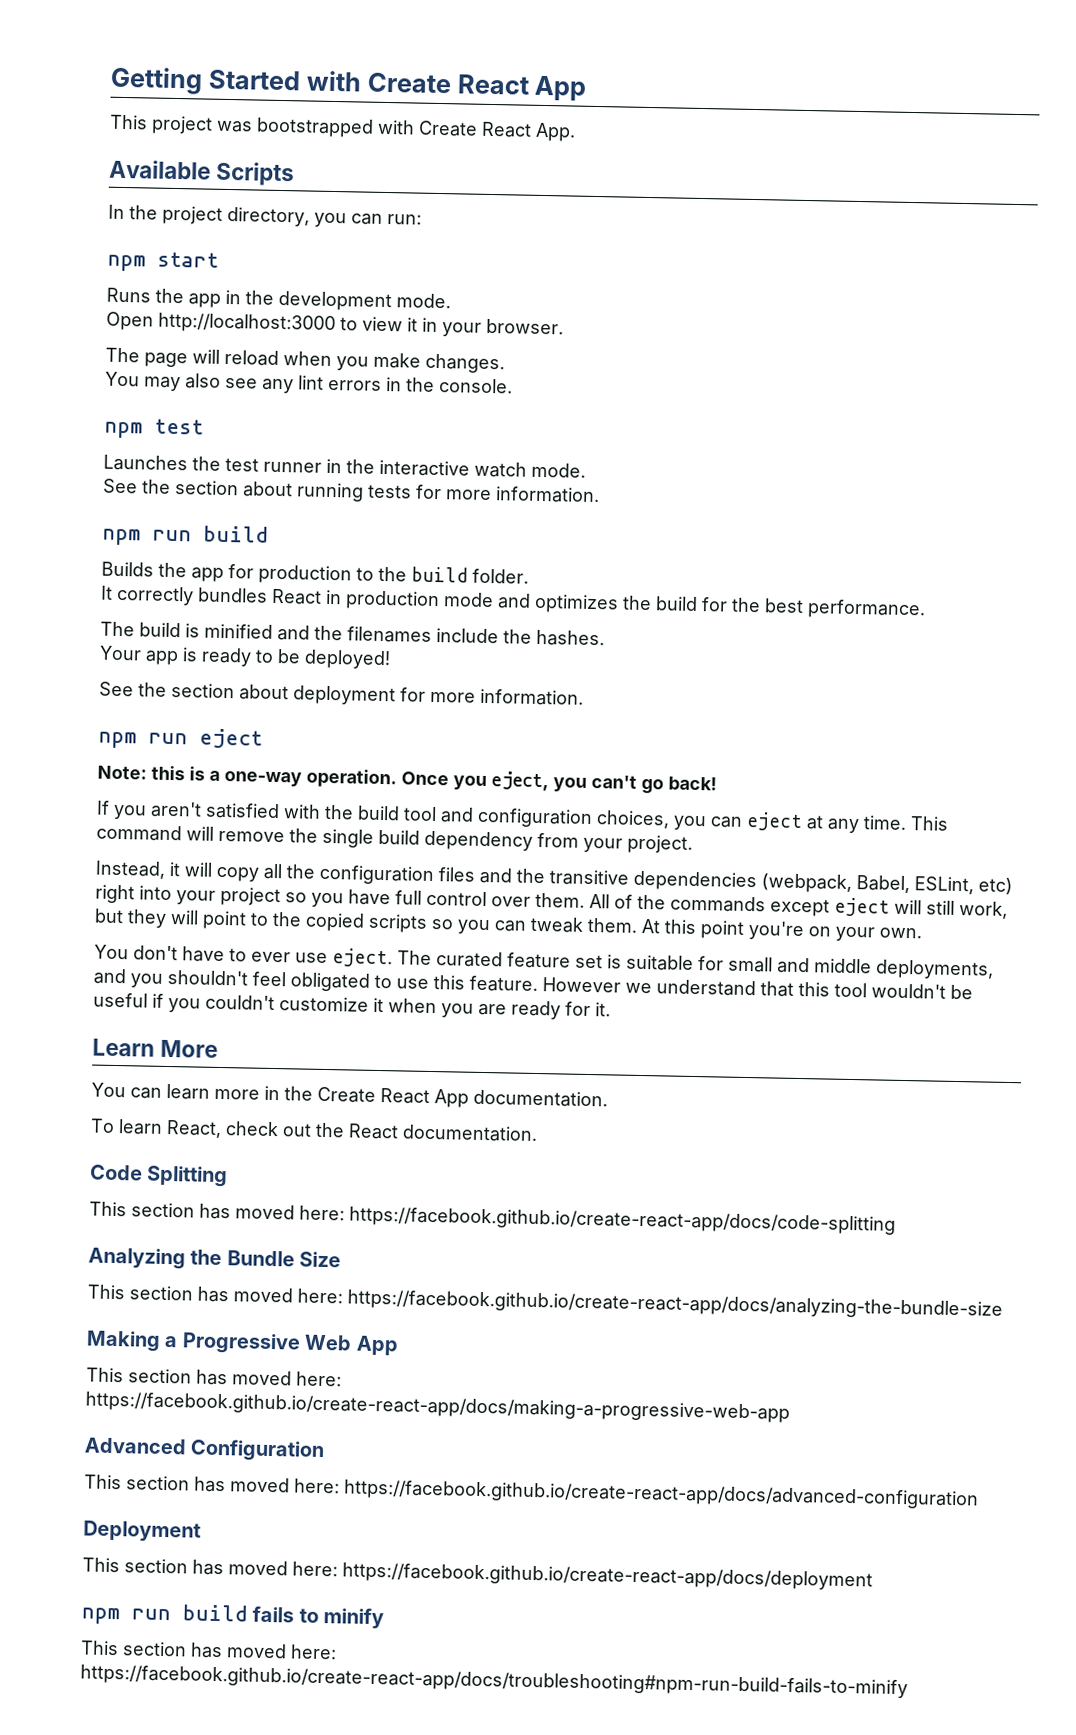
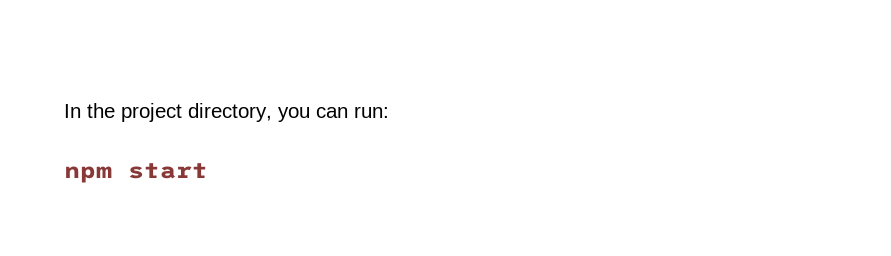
- Getting Started with Create React App
- This project was bootstrapped with Create React App.
- Available Scripts
- Runs the app in the development mode.
- Open http://localhost:3000 to view it in your browser.
- The page will reload when you make changes.
- You may also see any lint errors in the console.
- npm test
- Launches the test runner in the interactive watch mode.
- See the section about running tests for more information.
- npm run build
- Builds the app for production to the build folder.
- It correctly bundles React in production mode and optimizes the build for the best performance.
- The build is minified and the filenames include the hashes.
- Your app is ready to be deployed!
- See the section about deployment for more information.
- npm run eject
- Note: this is a one-way operation. Once you eject, you can't go back!
- If you aren't satisfied with the build tool and configuration choices, you can eject at any time. This command will remove the single build dependency from your project.
- Instead, it will copy all the configuration files and the transitive dependencies (webpack, Babel, ESLint, etc) right into your project so you have full control over them. All of the commands except eject will still work, but they will point to the copied scripts so you can tweak them. At this point you're on your own.
- You don't have to ever use eject. The curated feature set is suitable for small and middle deployments, and you shouldn't feel obligated to use this feature. However we understand that this tool wouldn't be useful if you couldn't customize it when you are ready for it.
- Learn More
- You can learn more in the Create React App documentation.
- To learn React, check out the React documentation.
- Code Splitting
- This section has moved here: https://facebook.github.io/create-react-app/docs/code-splitting
- Analyzing the Bundle Size
- This section has moved here: https://facebook.github.io/create-react-app/docs/analyzing-the-bundle-size
- Making a Progressive Web App
- This section has moved here: https://facebook.github.io/create-react-app/docs/making-a-progressive-web-app
- Advanced Configuration
- This section has moved here: https://facebook.github.io/create-react-app/docs/advanced-configuration
- Deployment
- This section has moved here: https://facebook.github.io/create-react-app/docs/deployment
- npm run build fails to minify
- This section has moved here: https://facebook.github.io/create-react-app/docs/troubleshooting#npm-run-build-fails-to-minify

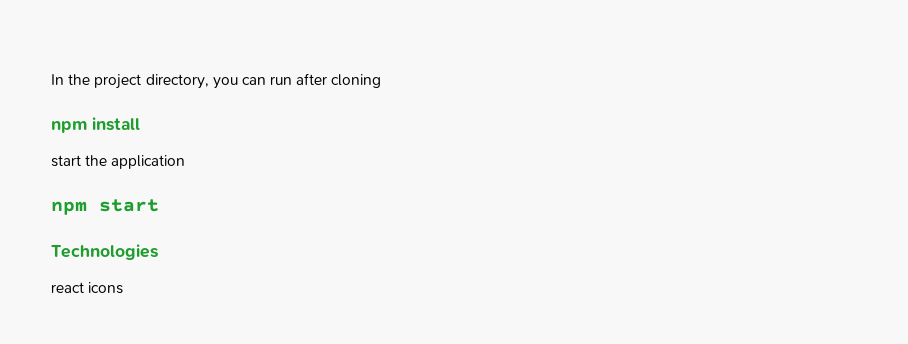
- In the project directory, you can run:
+ In the project directory, you can run after cloning
+ npm install
+ start the application
+ Technologies
+ react icons

